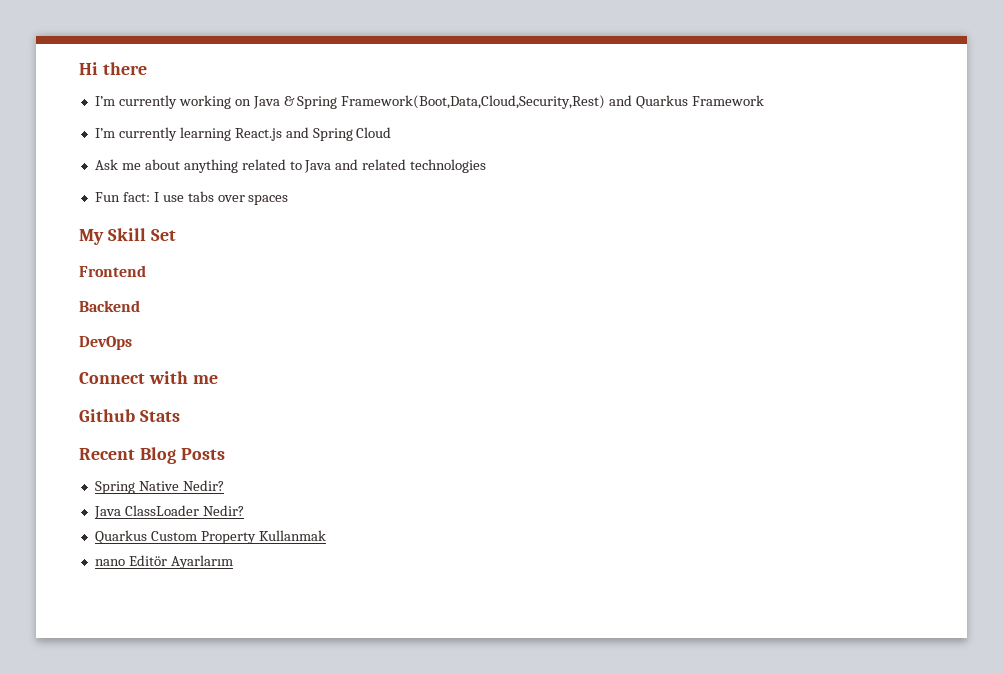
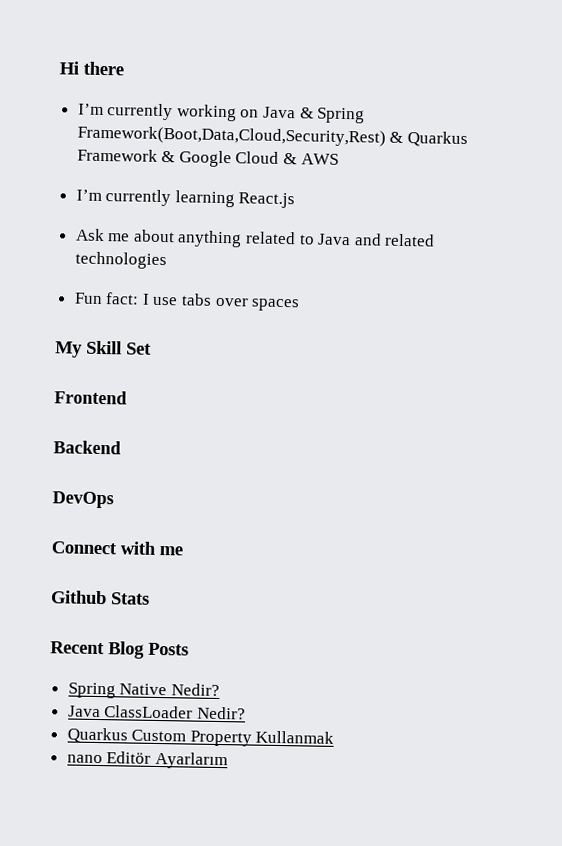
- I’m currently working on Java & Spring Framework(Boot,Data,Cloud,Security,Rest) and Quarkus Framework
+ I’m currently working on Java & Spring Framework(Boot,Data,Cloud,Security,Rest) & Quarkus Framework & Google Cloud & AWS
- I’m currently learning React.js and Spring Cloud
+ I’m currently learning React.js

